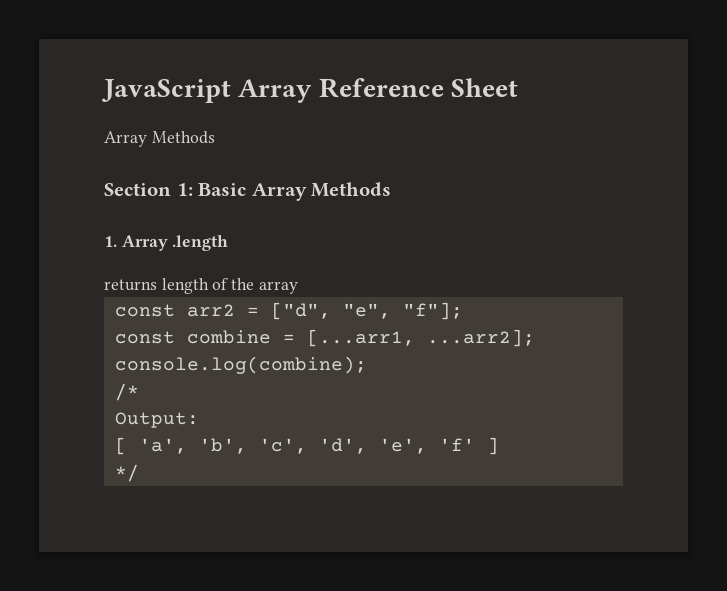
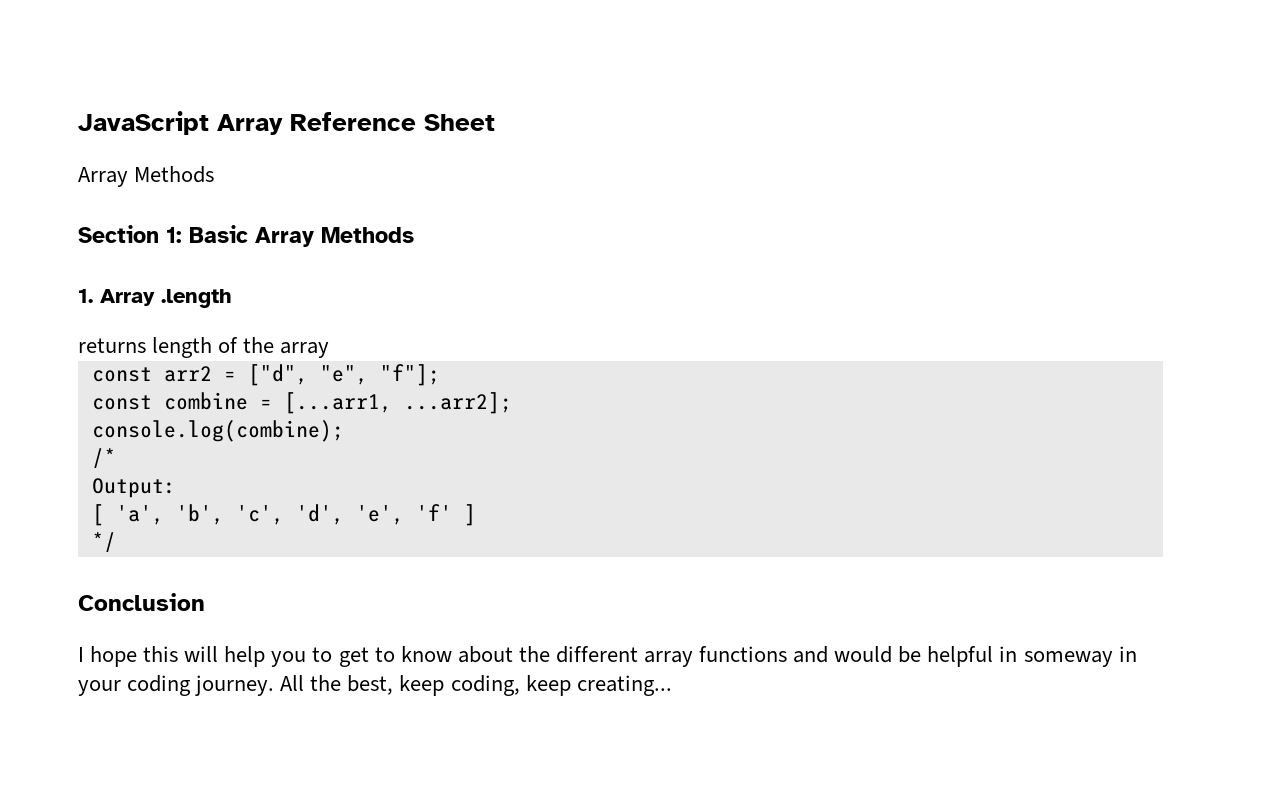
+ Conclusion
+ I hope this will help you to get to know about the different array functions and would be helpful in someway in your coding journey. All the best, keep coding, keep creating...

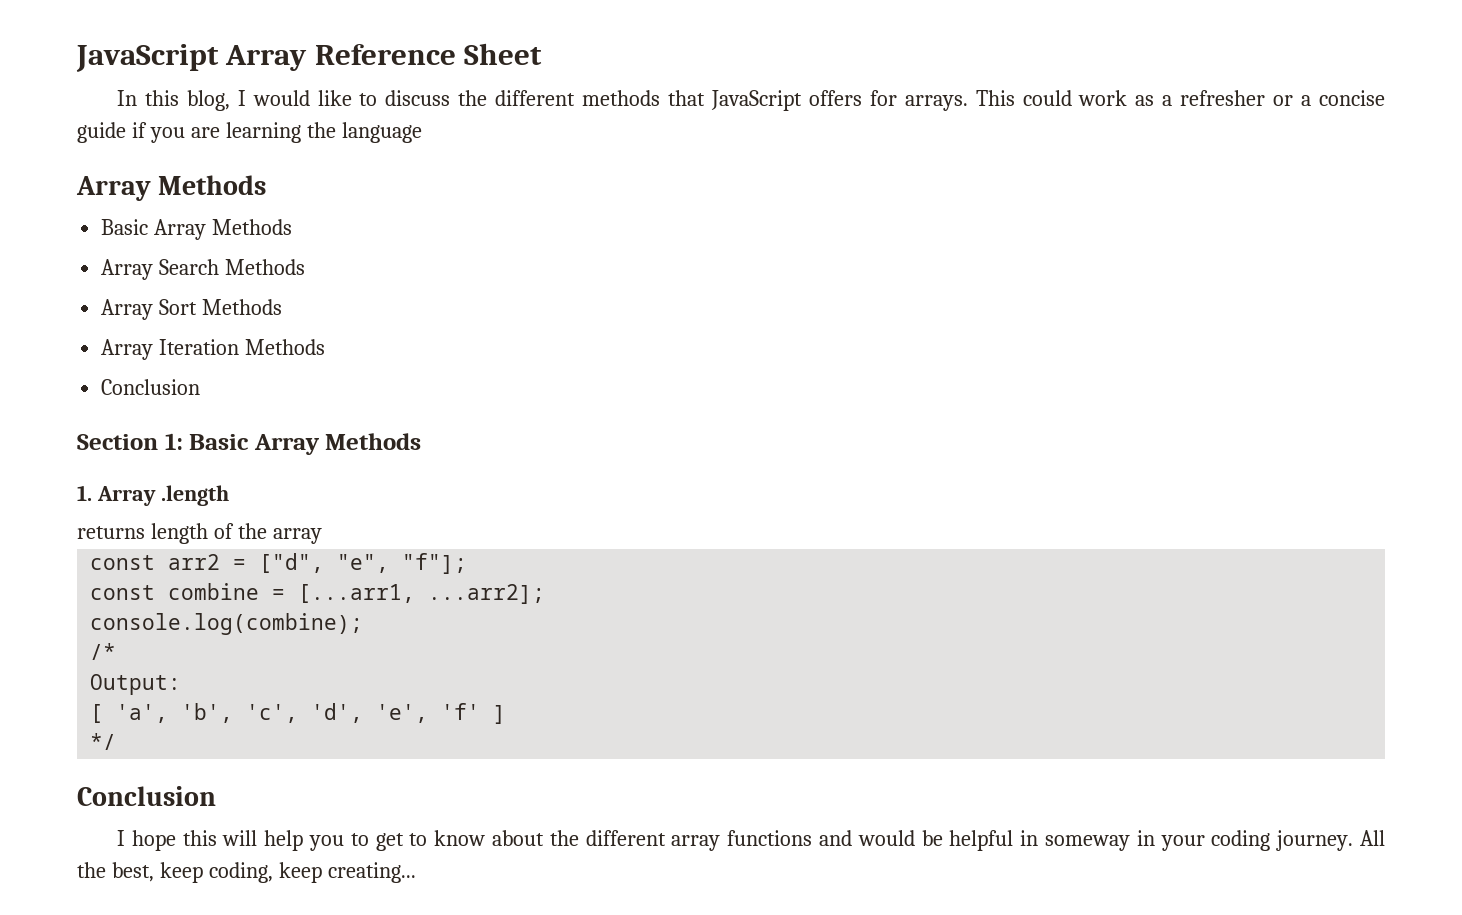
  JavaScript Array Reference Sheet
+ In this blog, I would like to discuss the different methods that JavaScript offers for arrays. This could work as a refresher or a concise guide if you are learning the language
  Array Methods
+ Basic Array Methods
+ Array Search Methods
+ Array Sort Methods
+ Array Iteration Methods
+ Conclusion

